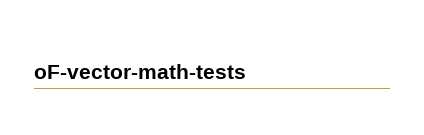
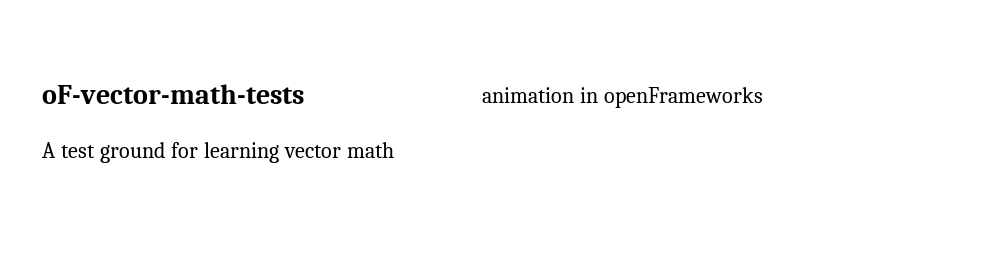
+ A test ground for learning vector math animation in openFrameworks

